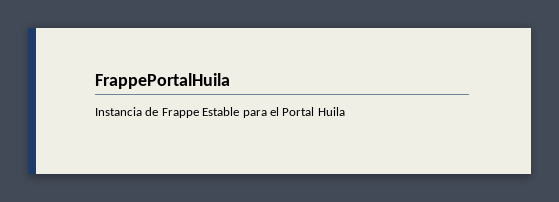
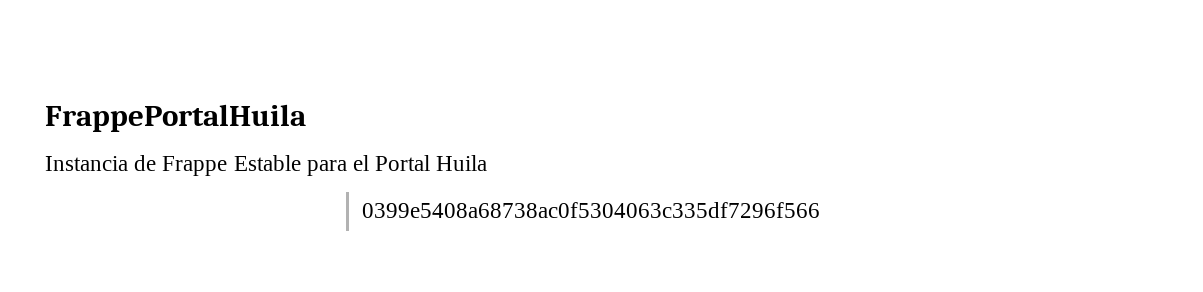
+ 0399e5408a68738ac0f5304063c335df7296f566

